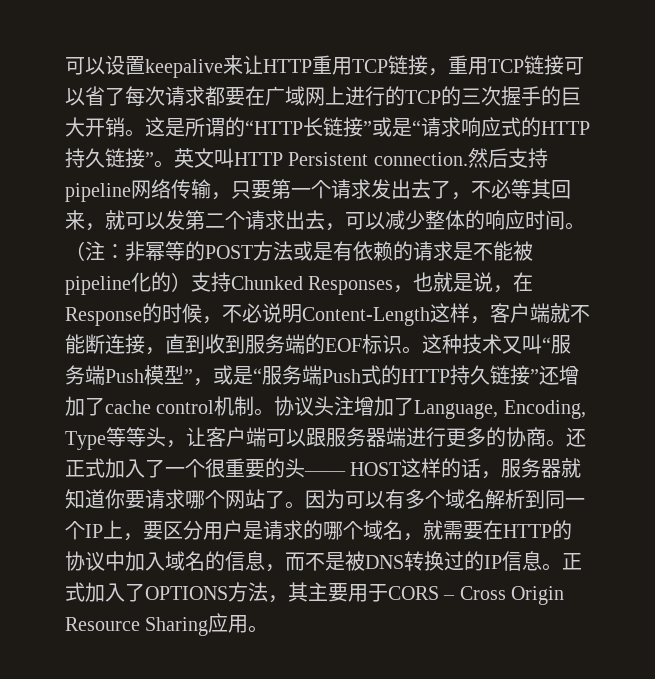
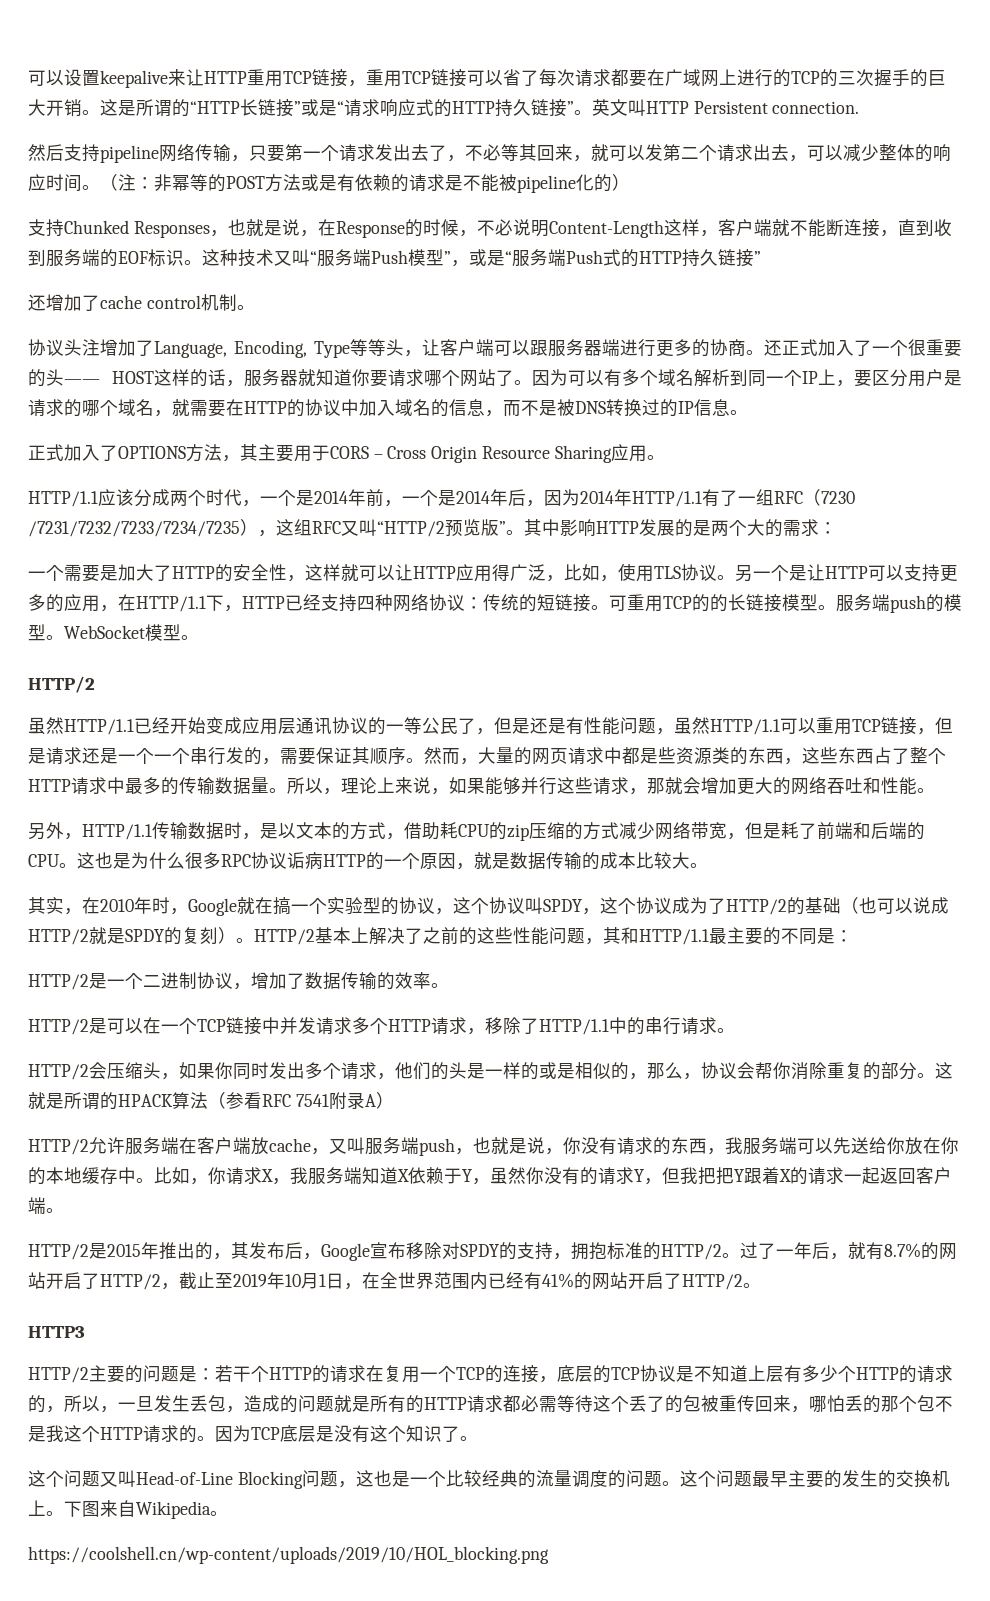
- 英文叫HTTP Persistent connection.然后支持pipeline网络传输，只要第一个请求发出去了，不必等其回来，就可以发第二个请求出去，可以减少整体的响应时间。
+ 英文叫HTTP Persistent connection.
+ 然后支持pipeline网络传输，只要第一个请求发出去了，不必等其回来，就可以发第二个请求出去，可以减少整体的响应时间。
- （注：非幂等的POST方法或是有依赖的请求是不能被pipeline化的）支持Chunked Responses，也就是说，在Response的时候，不必说明Content-Length这样，客户端就不能断连接，直到收到服务端的EOF标识。
+ （注：非幂等的POST方法或是有依赖的请求是不能被pipeline化的）
+ 支持Chunked Responses，也就是说，在Response的时候，不必说明Content-Length这样，客户端就不能断连接，直到收到服务端的EOF标识。
- 这种技术又叫“服务端Push模型”，或是“服务端Push式的HTTP持久链接”还增加了cache control机制。协议头注增加了Language, Encoding, Type等等头，让客户端可以跟服务器端进行更多的协商。
+ 这种技术又叫“服务端Push模型”，或是“服务端Push式的HTTP持久链接”
+ 还增加了cache control机制。
+ 协议头注增加了Language, Encoding, Type等等头，让客户端可以跟服务器端进行更多的协商。
- 因为可以有多个域名解析到同一个IP上，要区分用户是请求的哪个域名，就需要在HTTP的协议中加入域名的信息，而不是被DNS转换过的IP信息。正式加入了OPTIONS方法，其主要用于CORS – Cross Origin Resource Sharing应用。
+ 因为可以有多个域名解析到同一个IP上，要区分用户是请求的哪个域名，就需要在HTTP的协议中加入域名的信息，而不是被DNS转换过的IP信息。
+ 正式加入了OPTIONS方法，其主要用于CORS – Cross Origin Resource Sharing应用。
+ HTTP/1.1应该分成两个时代，一个是2014年前，一个是2014年后，因为2014年HTTP/1.1有了一组RFC（7230 /7231/7232/7233/7234/7235），这组RFC又叫“HTTP/2预览版”。其中影响HTTP发展的是两个大的需求：
+ 一个需要是加大了HTTP的安全性，这样就可以让HTTP应用得广泛，比如，使用TLS协议。另一个是让HTTP可以支持更多的应用，在HTTP/1.1下，HTTP已经支持四种网络协议：传统的短链接。可重用TCP的的长链接模型。服务端push的模型。WebSocket模型。
+ HTTP/2
+ 虽然HTTP/1.1已经开始变成应用层通讯协议的一等公民了，但是还是有性能问题，虽然HTTP/1.1可以重用TCP链接，但是请求还是一个一个串行发的，需要保证其顺序。然而，大量的网页请求中都是些资源类的东西，这些东西占了整个HTTP请求中最多的传输数据量。所以，理论上来说，如果能够并行这些请求，那就会增加更大的网络吞吐和性能。
+ 另外，HTTP/1.1传输数据时，是以文本的方式，借助耗CPU的zip压缩的方式减少网络带宽，但是耗了前端和后端的CPU。这也是为什么很多RPC协议诟病HTTP的一个原因，就是数据传输的成本比较大。
+ 其实，在2010年时，Google就在搞一个实验型的协议，这个协议叫SPDY，这个协议成为了HTTP/2的基础（也可以说成HTTP/2就是SPDY的复刻）。HTTP/2基本上解决了之前的这些性能问题，其和HTTP/1.1最主要的不同是：
+ HTTP/2是一个二进制协议，增加了数据传输的效率。
+ HTTP/2是可以在一个TCP链接中并发请求多个HTTP请求，移除了HTTP/1.1中的串行请求。
+ HTTP/2会压缩头，如果你同时发出多个请求，他们的头是一样的或是相似的，那么，协议会帮你消除重复的部分。这就是所谓的HPACK算法（参看RFC 7541附录A）
+ HTTP/2允许服务端在客户端放cache，又叫服务端push，也就是说，你没有请求的东西，我服务端可以先送给你放在你的本地缓存中。比如，你请求X，我服务端知道X依赖于Y，虽然你没有的请求Y，但我把把Y跟着X的请求一起返回客户端。
+ HTTP/2是2015年推出的，其发布后，Google宣布移除对SPDY的支持，拥抱标准的HTTP/2。过了一年后，就有8.7%的网站开启了HTTP/2，截止至2019年10月1日，在全世界范围内已经有41%的网站开启了HTTP/2。
+ HTTP3
+ HTTP/2主要的问题是：若干个HTTP的请求在复用一个TCP的连接，底层的TCP协议是不知道上层有多少个HTTP的请求的，所以，一旦发生丢包，造成的问题就是所有的HTTP请求都必需等待这个丢了的包被重传回来，哪怕丢的那个包不是我这个HTTP请求的。因为TCP底层是没有这个知识了。
+ 这个问题又叫Head-of-Line Blocking问题，这也是一个比较经典的流量调度的问题。这个问题最早主要的发生的交换机上。下图来自Wikipedia。
+ https://coolshell.cn/wp-content/uploads/2019/10/HOL_blocking.png

